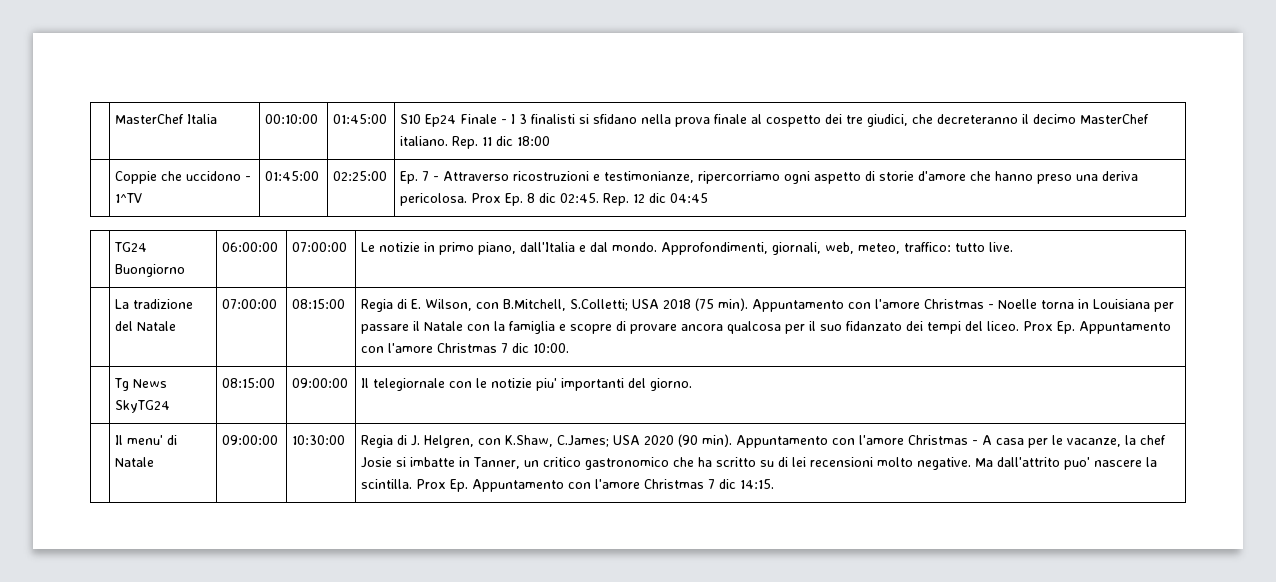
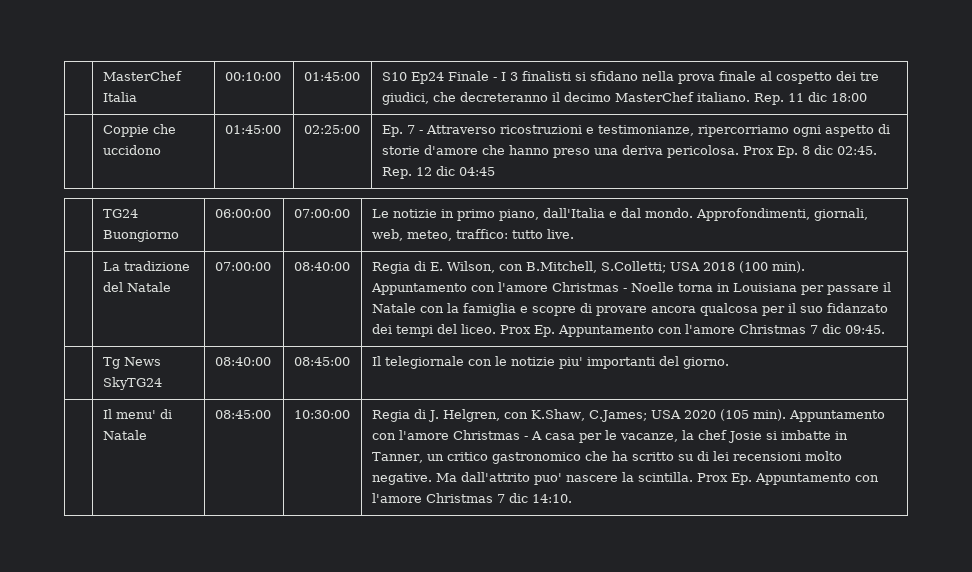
- | Coppie che uccidono - 1^TV | 01:45:00 | 02:25:00 | Ep. 7 - Attraverso ricostruzioni e testimonianze, ripercorriamo ogni aspetto di storie d'amore che hanno preso una deriva pericolosa. Prox Ep. 8 dic 02:45. Rep. 12 dic 04:45
+ | Coppie che uccidono | 01:45:00 | 02:25:00 | Ep. 7 - Attraverso ricostruzioni e testimonianze, ripercorriamo ogni aspetto di storie d'amore che hanno preso una deriva pericolosa. Prox Ep. 8 dic 02:45. Rep. 12 dic 04:45
- 07:00:00 | 08:15:00
+ 07:00:00 | 08:40:00
- Regia di E. Wilson, con B.Mitchell, S.Colletti; USA 2018 (75 min).
+ Regia di E. Wilson, con B.Mitchell, S.Colletti; USA 2018 (100 min).
- Prox Ep. Appuntamento con l'amore Christmas 7 dic 10:00.
+ Prox Ep. Appuntamento con l'amore Christmas 7 dic 09:45.
- | Tg News SkyTG24 | 08:15:00 | 09:00:00 | Il telegiornale con le notizie piu' importanti del giorno.
+ | Tg News SkyTG24 | 08:40:00 | 08:45:00 | Il telegiornale con le notizie piu' importanti del giorno.
- Il menu' di Natale | 09:00:00
+ Il menu' di Natale | 08:45:00
- Regia di J. Helgren, con K.Shaw, C.James; USA 2020 (90 min).
+ Regia di J. Helgren, con K.Shaw, C.James; USA 2020 (105 min).
- Prox Ep. Appuntamento con l'amore Christmas 7 dic 14:15.
+ Prox Ep. Appuntamento con l'amore Christmas 7 dic 14:10.

